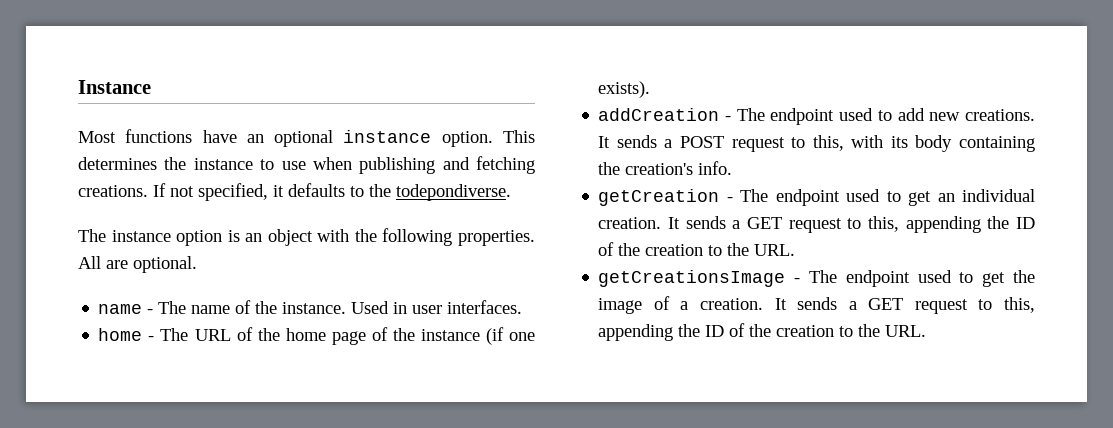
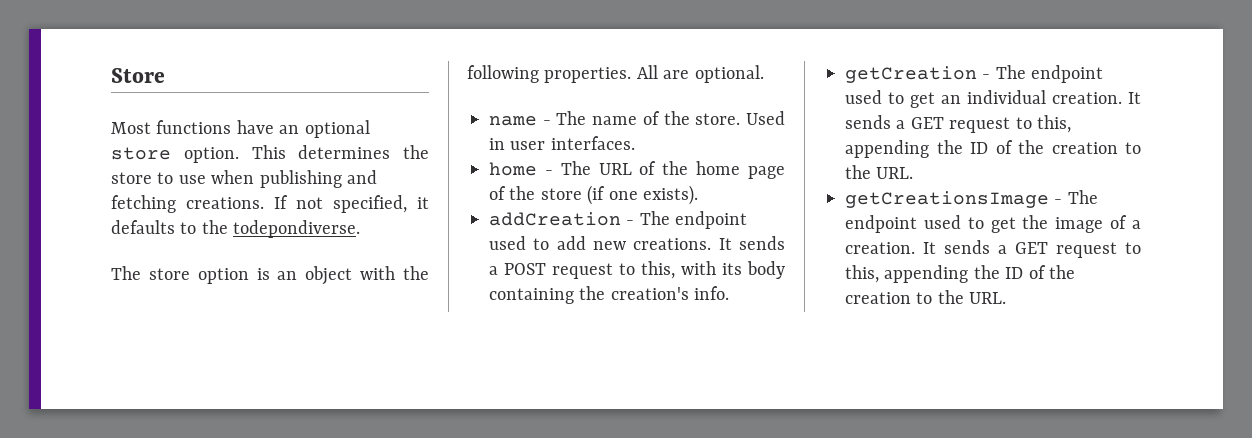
- Instance
+ Store
- Most functions have an optional instance option.
+ Most functions have an optional store option.
- This determines the instance to use when publishing and fetching creations.
+ This determines the store to use when publishing and fetching creations.
- The instance option is an object with the following properties.
+ The store option is an object with the following properties.
- name - The name of the instance.
+ name - The name of the store.
- home - The URL of the home page of the instance (if one exists).
+ home - The URL of the home page of the store (if one exists).

